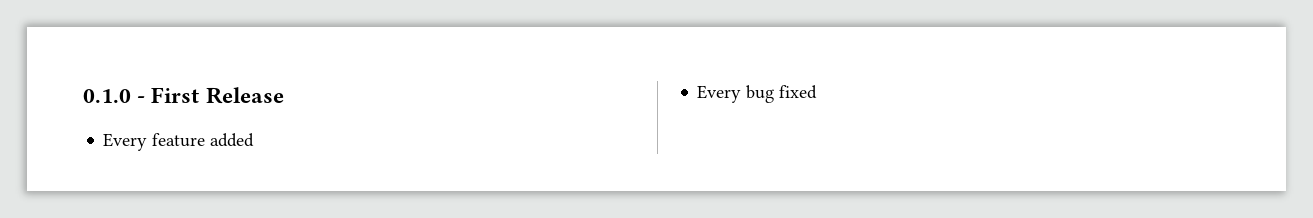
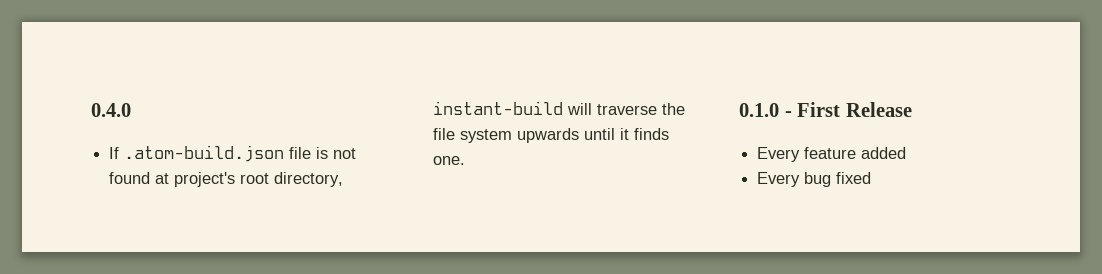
+ 0.4.0
+ If .atom-build.json file is not found at project's root directory, instant-build will traverse the file system upwards until it finds one.

